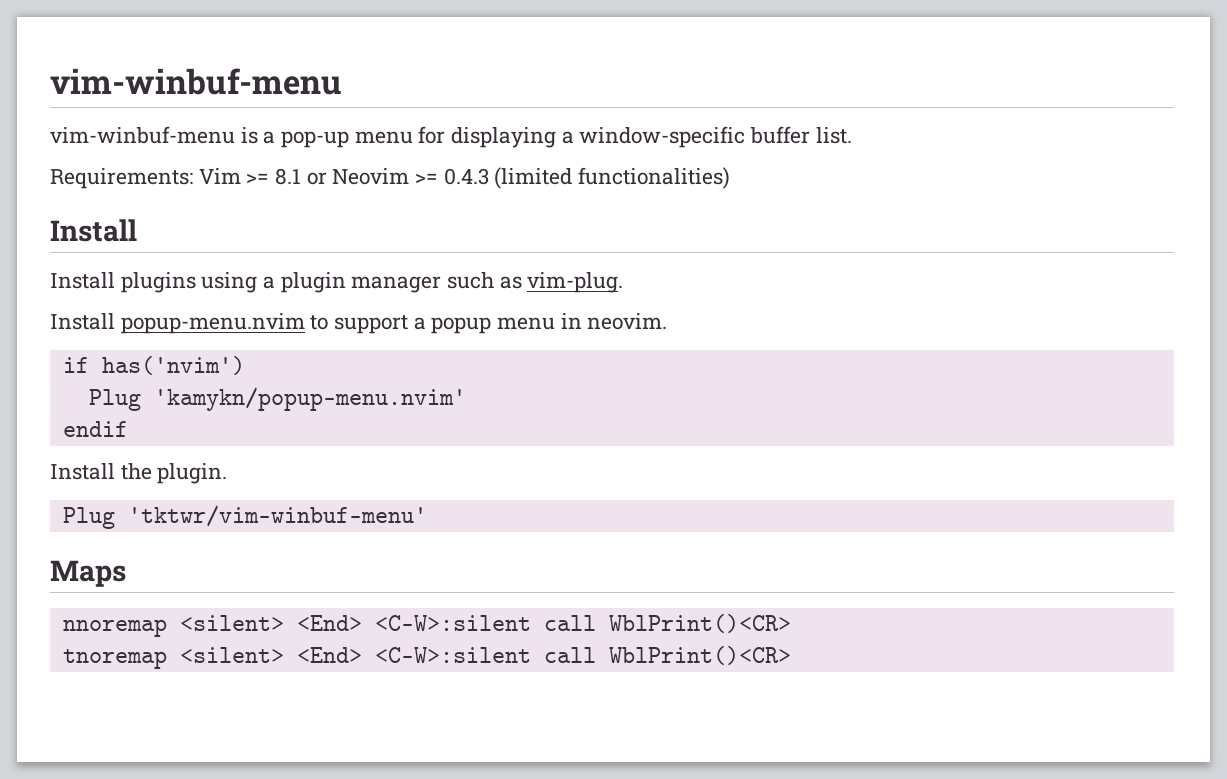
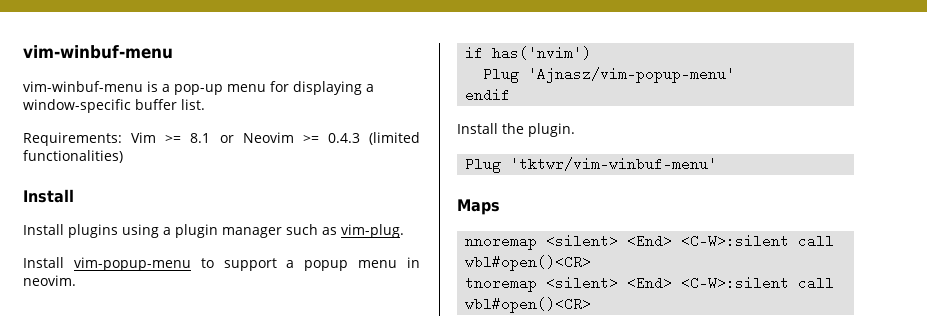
- Install popup-menu.nvim to support a popup menu in neovim.
+ Install vim-popup-menu to support a popup menu in neovim.
- Plug 'kamykn/popup-menu.nvim'
+ Plug 'Ajnasz/vim-popup-menu'
- nnoremap <silent> <End> <C-W>:silent call WblPrint()<CR>
+ nnoremap <silent> <End> <C-W>:silent call wbl#open()<CR>
- tnoremap <silent> <End> <C-W>:silent call WblPrint()<CR>
+ tnoremap <silent> <End> <C-W>:silent call wbl#open()<CR>

